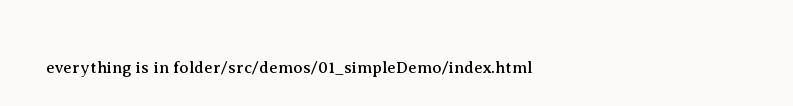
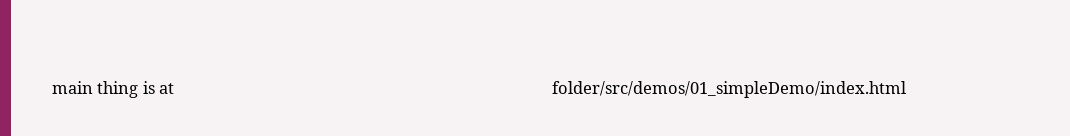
- everything is in folder/src/demos/01_simpleDemo/index.html
+ main thing is at folder/src/demos/01_simpleDemo/index.html

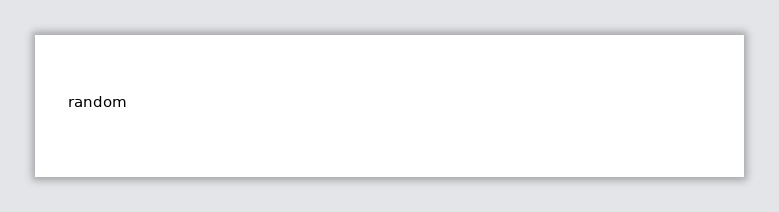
- main thing is at folder/src/demos/01_simpleDemo/index.html
+ random

